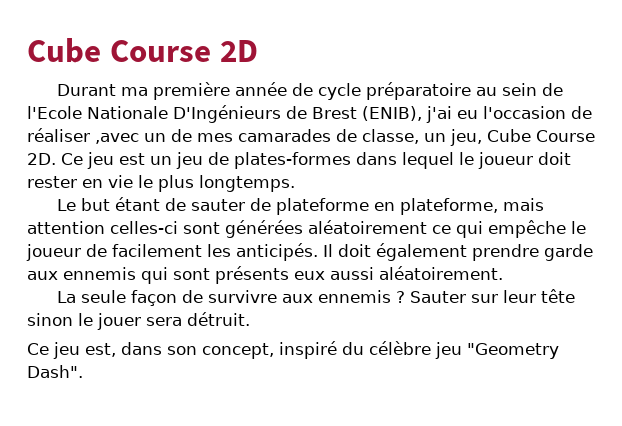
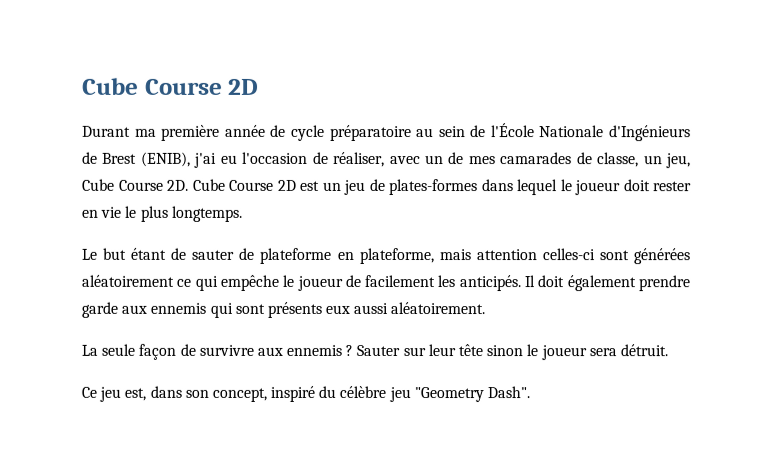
- Durant ma première année de cycle préparatoire au sein de l'Ecole Nationale D'Ingénieurs de Brest (ENIB), j'ai eu l'occasion de réaliser ,avec un de mes camarades de classe, un jeu, Cube Course 2D.
+ Durant ma première année de cycle préparatoire au sein de l'École Nationale d'Ingénieurs de Brest (ENIB), j'ai eu l'occasion de réaliser, avec un de mes camarades de classe, un jeu, Cube Course 2D.
- Ce jeu est un jeu de plates-formes dans lequel le joueur doit rester en vie le plus longtemps.
+ Cube Course 2D est un jeu de plates-formes dans lequel le joueur doit rester en vie le plus longtemps.
- Sauter sur leur tête sinon le jouer sera détruit.
+ Sauter sur leur tête sinon le joueur sera détruit.

